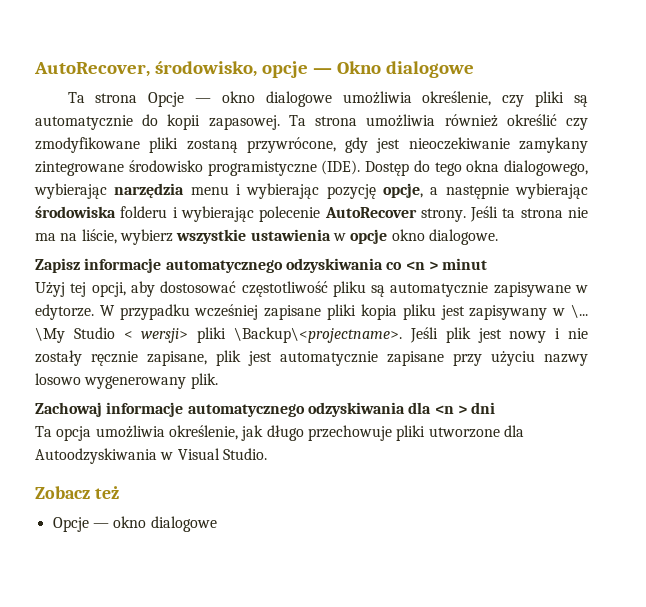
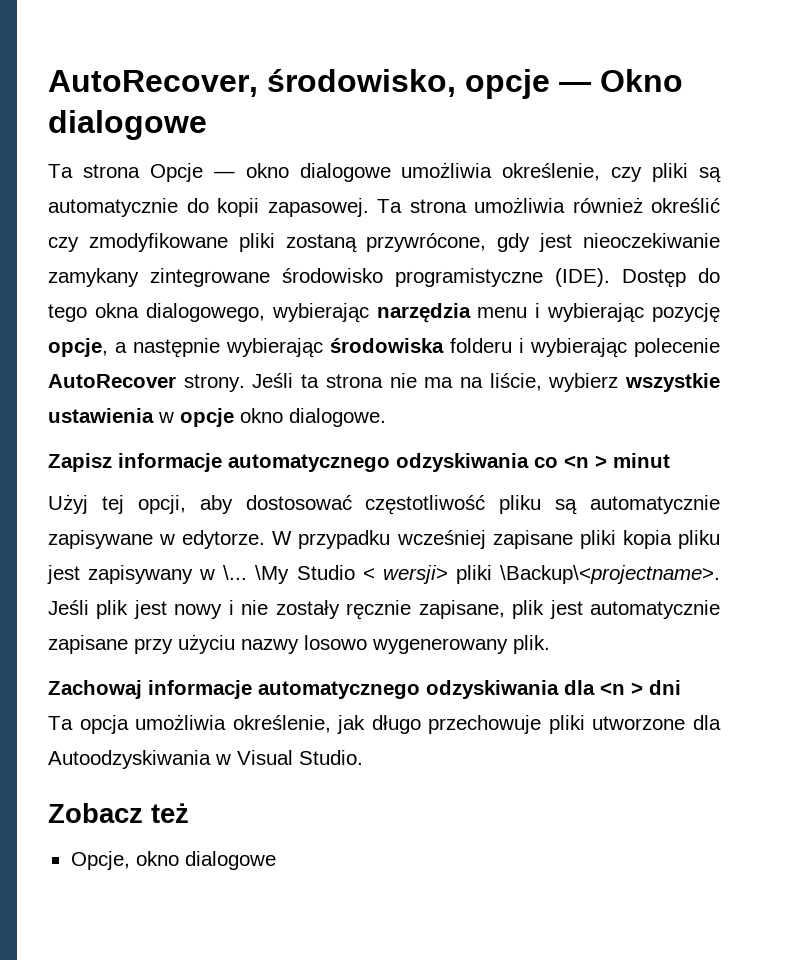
  Zobacz też
- Opcje — okno dialogowe
+ Opcje, okno dialogowe

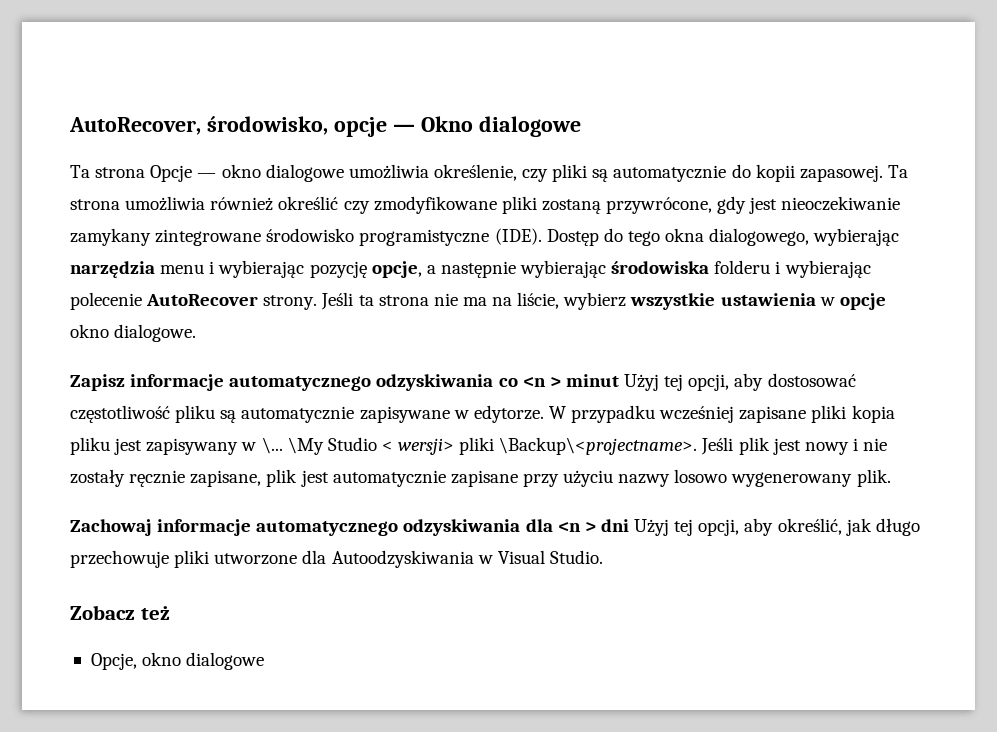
- Zapisz informacje automatycznego odzyskiwania co <n > minut
- Użyj tej opcji, aby dostosować częstotliwość pliku są automatycznie zapisywane w edytorze.
+ Zapisz informacje automatycznego odzyskiwania co <n > minut Użyj tej opcji, aby dostosować częstotliwość pliku są automatycznie zapisywane w edytorze.
- Zachowaj informacje automatycznego odzyskiwania dla <n > dni
- Ta opcja umożliwia określenie, jak długo przechowuje pliki utworzone dla Autoodzyskiwania w Visual Studio.
+ Zachowaj informacje automatycznego odzyskiwania dla <n > dni Użyj tej opcji, aby określić, jak długo przechowuje pliki utworzone dla Autoodzyskiwania w Visual Studio.

